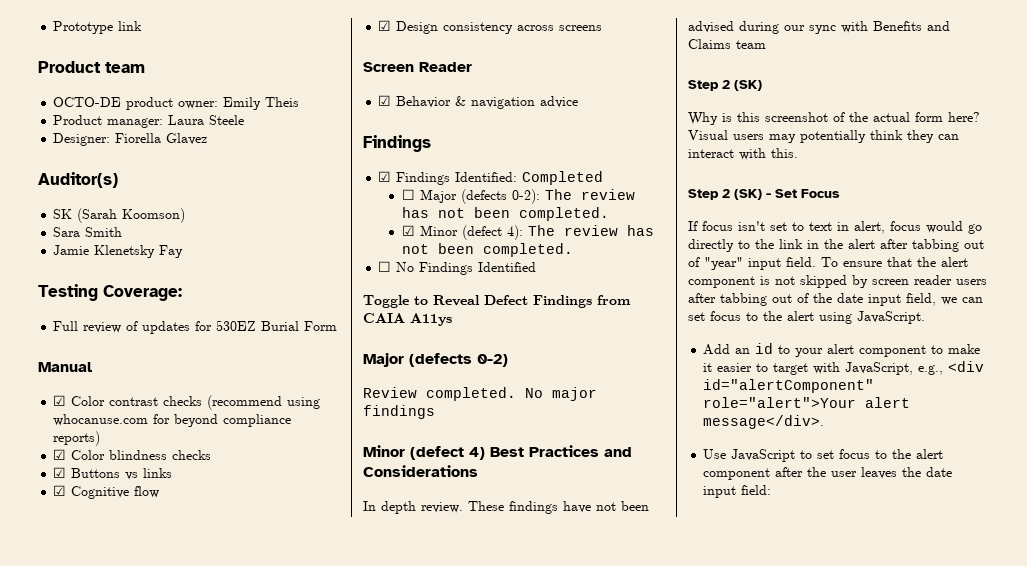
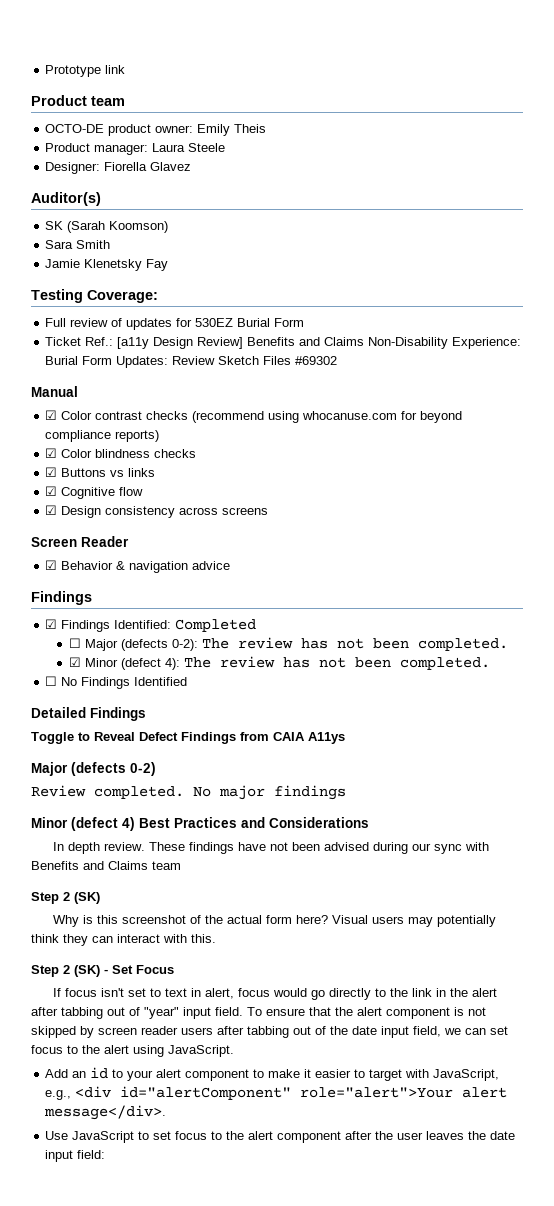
+ Ticket Ref.: [a11y Design Review] Benefits and Claims Non-Disability Experience: Burial Form Updates: Review Sketch Files #69302
+ Detailed Findings

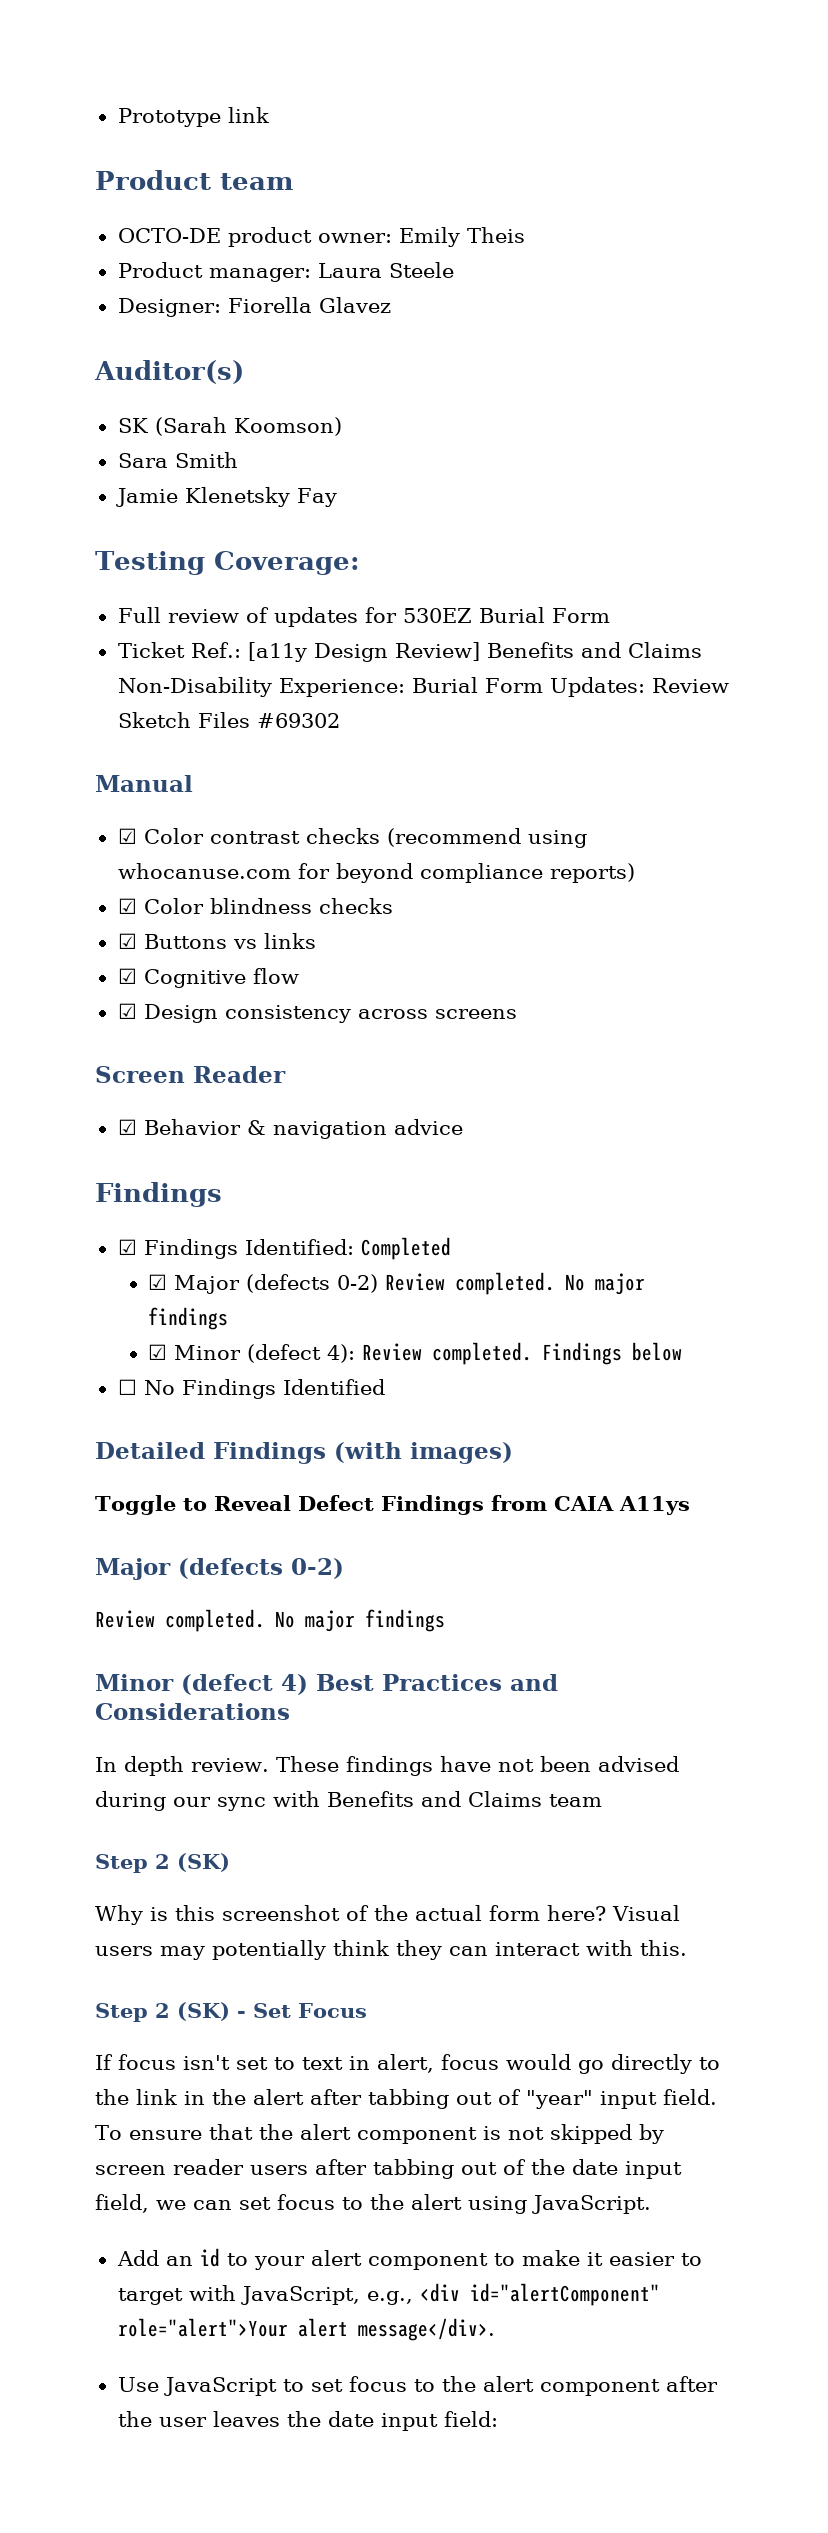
- ☐ Major (defects 0-2): The review has not been completed.
+ ☑ Major (defects 0-2) Review completed. No major findings
- ☑ Minor (defect 4): The review has not been completed.
+ ☑ Minor (defect 4): Review completed. Findings below
- Detailed Findings
+ Detailed Findings (with images)

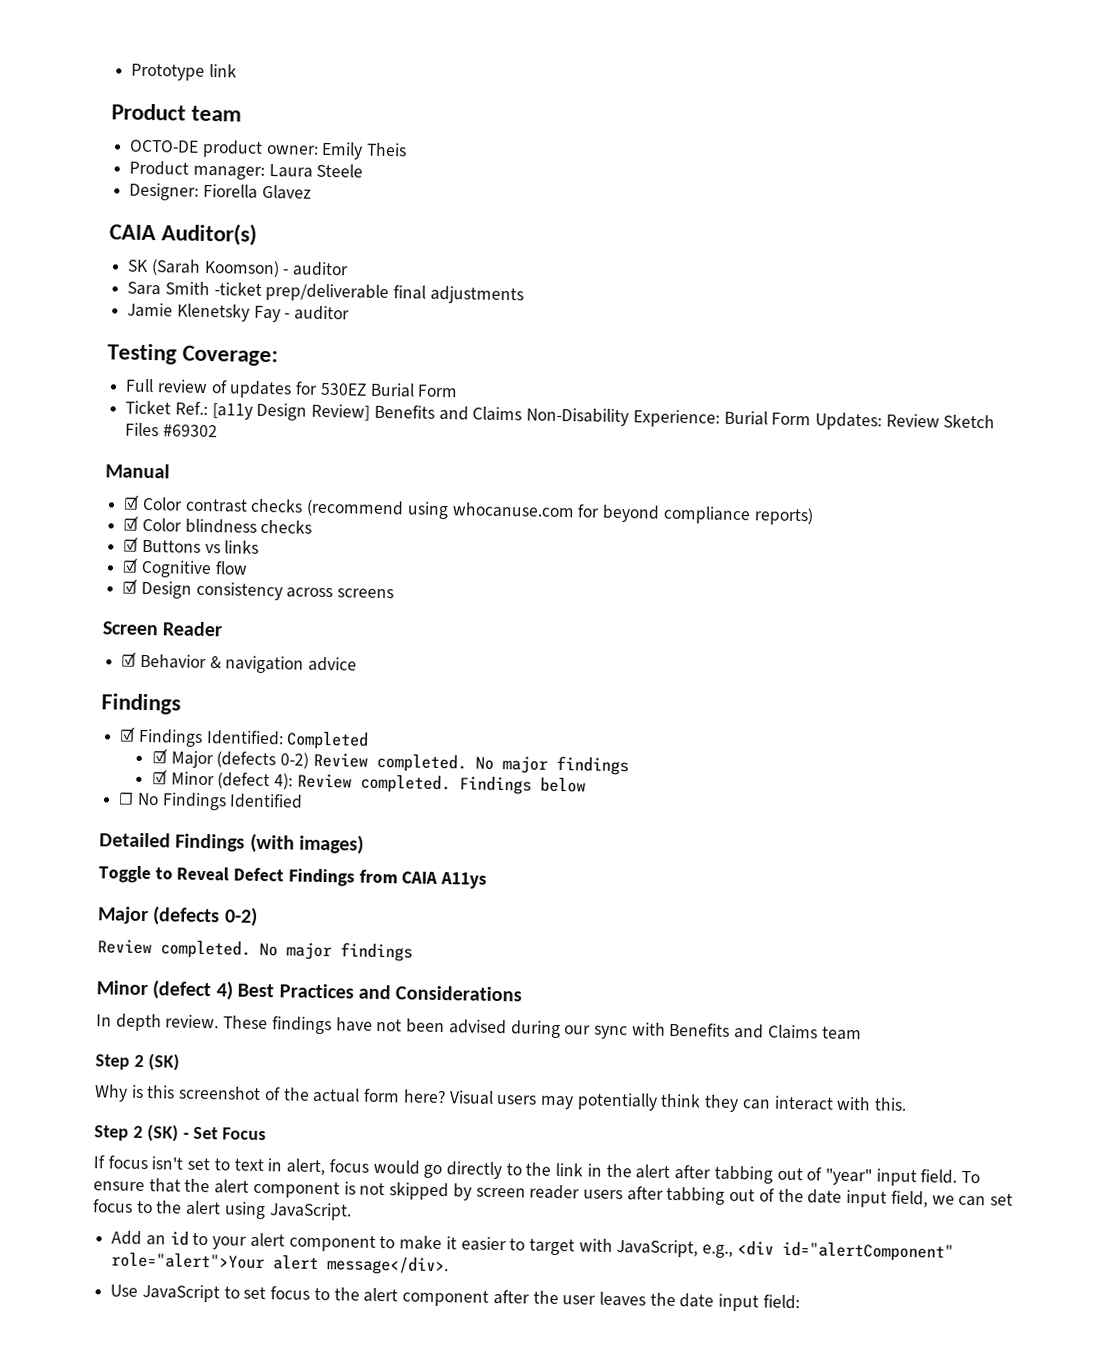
- Auditor(s)
+ CAIA Auditor(s)
- SK (Sarah Koomson)
+ SK (Sarah Koomson) - auditor
- Sara Smith
+ Sara Smith -ticket prep/deliverable final adjustments
- Jamie Klenetsky Fay
+ Jamie Klenetsky Fay - auditor

